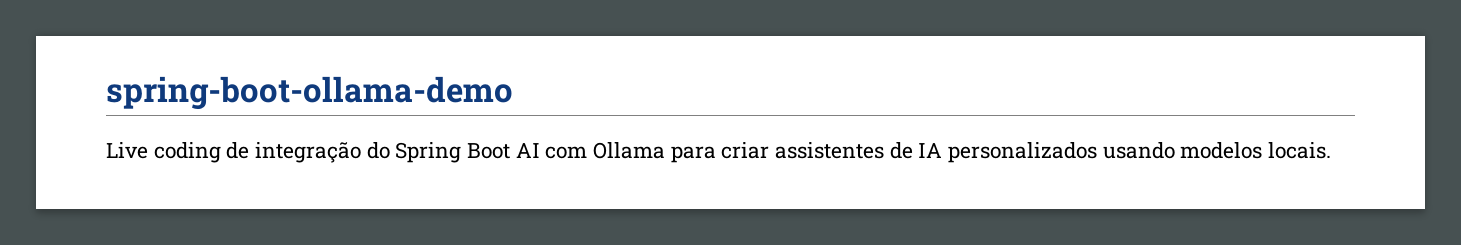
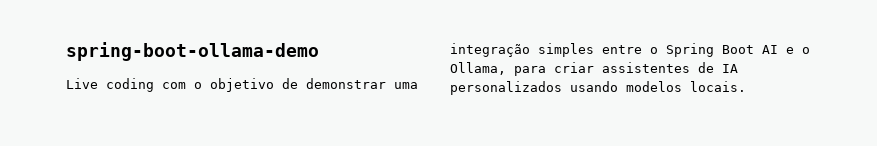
- Live coding de integração do Spring Boot AI com Ollama para criar assistentes de IA personalizados usando modelos locais.
+ Live coding com o objetivo de demonstrar uma integração simples entre o Spring Boot AI e o Ollama, para criar assistentes de IA personalizados usando modelos locais.

